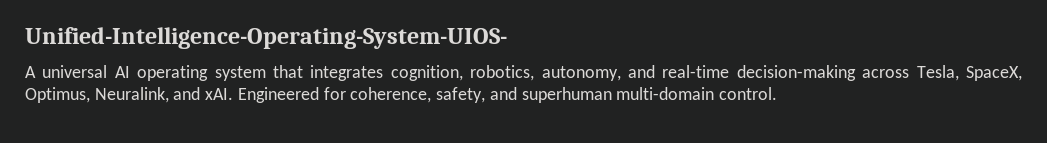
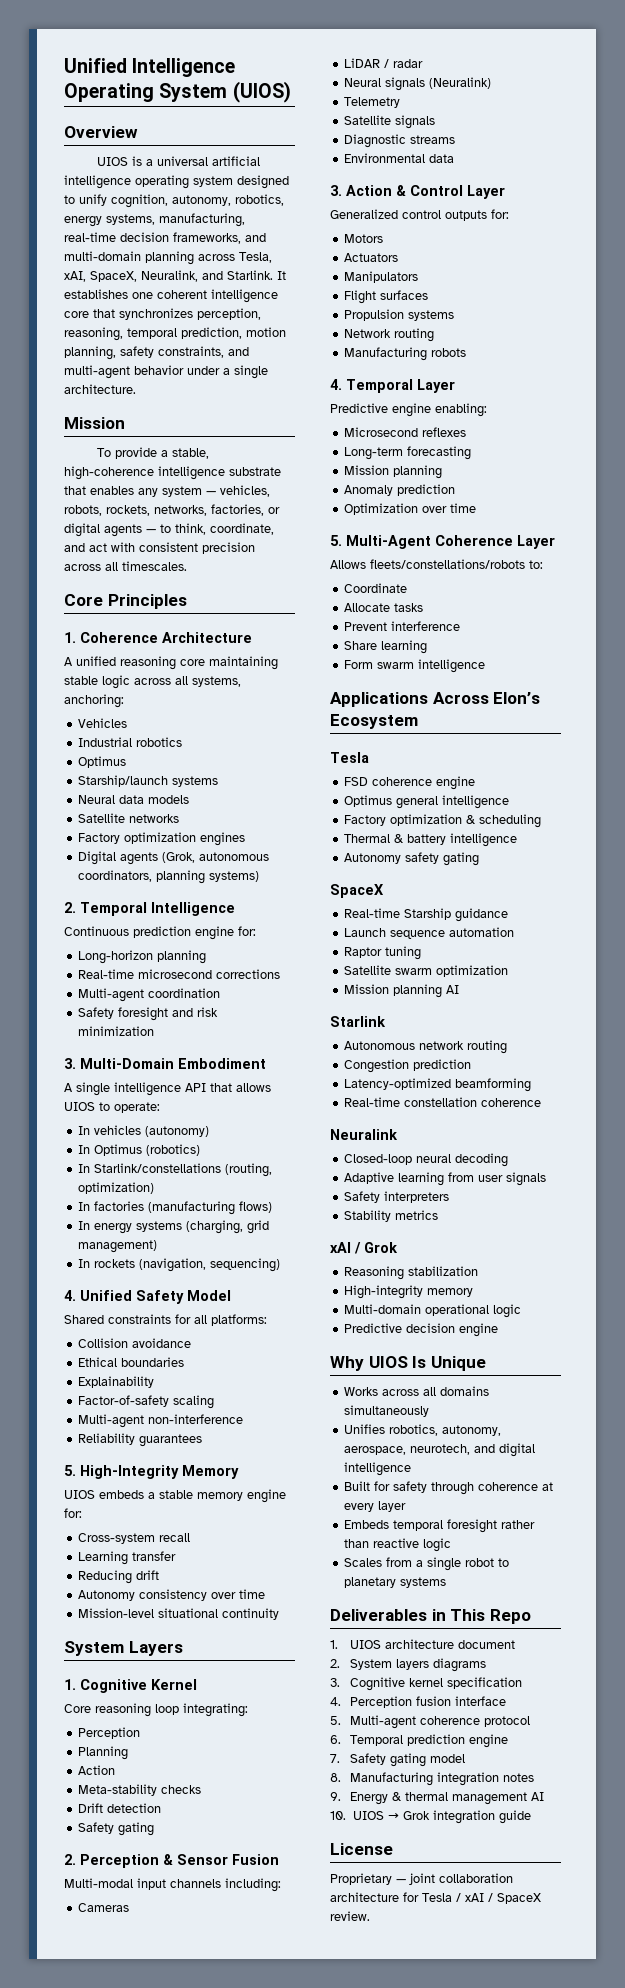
- Unified-Intelligence-Operating-System-UIOS-
- A universal AI operating system that integrates cognition, robotics, autonomy, and real-time decision-making across Tesla, SpaceX, Optimus, Neuralink, and xAI. Engineered for coherence, safety, and superhuman multi-domain control.
+ Unified Intelligence Operating System (UIOS)
+ Overview
+ UIOS is a universal artificial intelligence operating system designed to unify cognition, autonomy, robotics, energy systems, manufacturing, real-time decision frameworks, and multi-domain planning across Tesla, xAI, SpaceX, Neuralink, and Starlink. It establishes one coherent intelligence core that synchronizes perception, reasoning, temporal prediction, motion planning, safety constraints, and multi-agent behavior under a single architecture.
+ Mission
+ To provide a stable, high-coherence intelligence substrate that enables any system — vehicles, robots, rockets, networks, factories, or digital agents — to think, coordinate, and act with consistent precision across all timescales.
+ Core Principles
+ 1. Coherence Architecture
+ A unified reasoning core maintaining stable logic across all systems, anchoring:
+ Vehicles
+ Industrial robotics
+ Optimus
+ Starship/launch systems
+ Neural data models
+ Satellite networks
+ Factory optimization engines
+ Digital agents (Grok, autonomous coordinators, planning systems)
+ 2. Temporal Intelligence
+ Continuous prediction engine for:
+ Long-horizon planning
+ Real-time microsecond corrections
+ Multi-agent coordination
+ Safety foresight and risk minimization
+ 3. Multi-Domain Embodiment
+ A single intelligence API that allows UIOS to operate:
+ In vehicles (autonomy)
+ In Optimus (robotics)
+ In Starlink/constellations (routing, optimization)
+ In factories (manufacturing flows)
+ In energy systems (charging, grid management)
+ In rockets (navigation, sequencing)
+ 4. Unified Safety Model
+ Shared constraints for all platforms:
+ Collision avoidance
+ Ethical boundaries
+ Explainability
+ Factor-of-safety scaling
+ Multi-agent non-interference
+ Reliability guarantees
+ 5. High-Integrity Memory
+ UIOS embeds a stable memory engine for:
+ Cross-system recall
+ Learning transfer
+ Reducing drift
+ Autonomy consistency over time
+ Mission-level situational continuity
+ System Layers
+ 1. Cognitive Kernel
+ Core reasoning loop integrating:
+ Perception
+ Planning
+ Action
+ Meta-stability checks
+ Drift detection
+ Safety gating
+ 2. Perception & Sensor Fusion
+ Multi-modal input channels including:
+ Cameras
+ LiDAR / radar
+ Neural signals (Neuralink)
+ Telemetry
+ Satellite signals
+ Diagnostic streams
+ Environmental data
+ 3. Action & Control Layer
+ Generalized control outputs for:
+ Motors
+ Actuators
+ Manipulators
+ Flight surfaces
+ Propulsion systems
+ Network routing
+ Manufacturing robots
+ 4. Temporal Layer
+ Predictive engine enabling:
+ Microsecond reflexes
+ Long-term forecasting
+ Mission planning
+ Anomaly prediction
+ Optimization over time
+ 5. Multi-Agent Coherence Layer
+ Allows fleets/constellations/robots to:
+ Coordinate
+ Allocate tasks
+ Prevent interference
+ Share learning
+ Form swarm intelligence
+ Applications Across Elon’s Ecosystem
+ Tesla
+ FSD coherence engine
+ Optimus general intelligence
+ Factory optimization & scheduling
+ Thermal & battery intelligence
+ Autonomy safety gating
+ SpaceX
+ Real-time Starship guidance
+ Launch sequence automation
+ Raptor tuning
+ Satellite swarm optimization
+ Mission planning AI
+ Starlink
+ Autonomous network routing
+ Congestion prediction
+ Latency-optimized beamforming
+ Real-time constellation coherence
+ Neuralink
+ Closed-loop neural decoding
+ Adaptive learning from user signals
+ Safety interpreters
+ Stability metrics
+ xAI / Grok
+ Reasoning stabilization
+ High-integrity memory
+ Multi-domain operational logic
+ Predictive decision engine
+ Why UIOS Is Unique
+ Works across all domains simultaneously
+ Unifies robotics, autonomy, aerospace, neurotech, and digital intelligence
+ Built for safety through coherence at every layer
+ Embeds temporal foresight rather than reactive logic
+ Scales from a single robot to planetary systems
+ Deliverables in This Repo
+ 1. UIOS architecture document
+ 2. System layers diagrams
+ 3. Cognitive kernel specification
+ 4. Perception fusion interface
+ 5. Multi-agent coherence protocol
+ 6. Temporal prediction engine
+ 7. Safety gating model
+ 8. Manufacturing integration notes
+ 9. Energy & thermal management AI
+ 10. UIOS → Grok integration guide
+ License
+ Proprietary — joint collaboration architecture for Tesla / xAI / SpaceX review.

